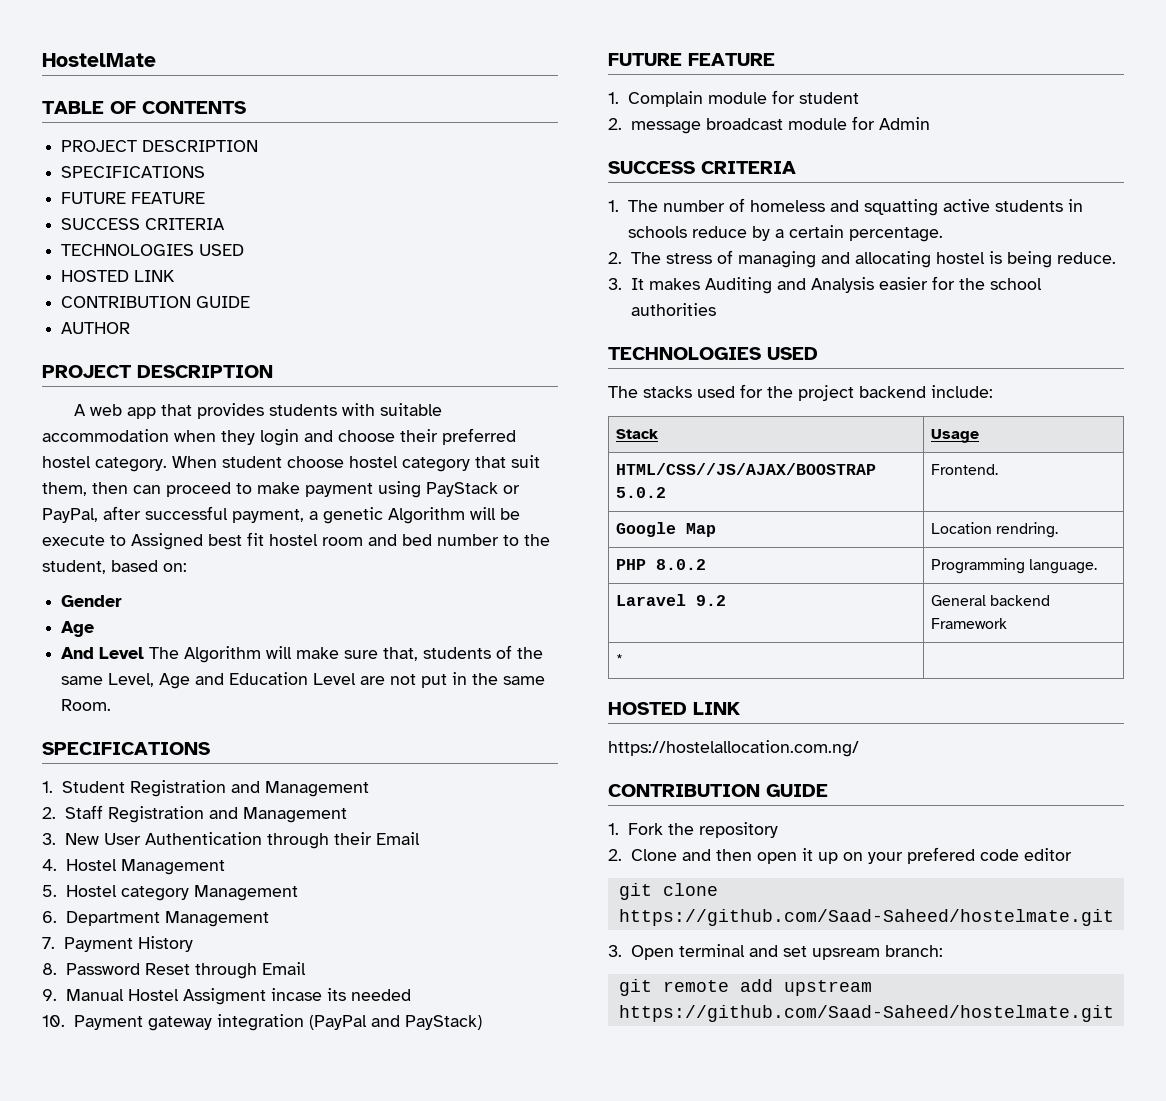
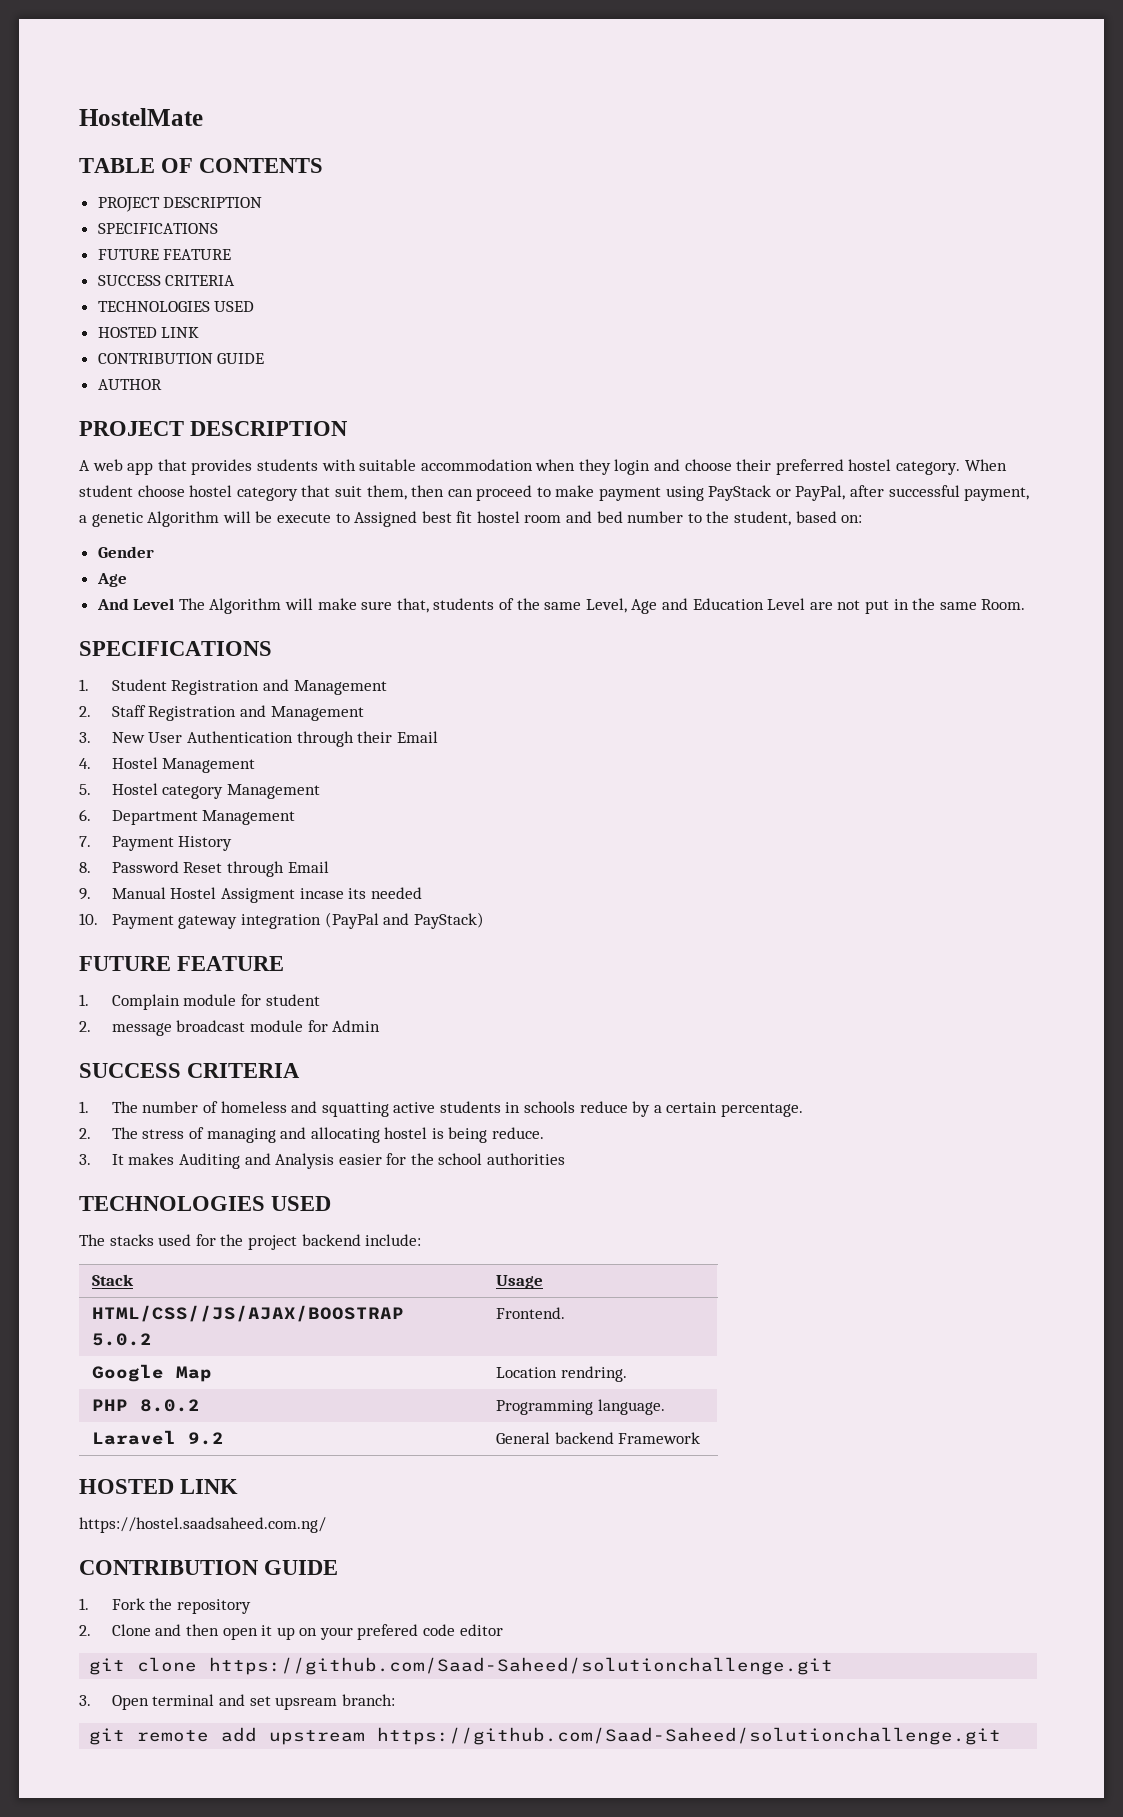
  Laravel 9.2 | General backend Framework
- * |
  HOSTED LINK
- https://hostelallocation.com.ng/
+ https://hostel.saadsaheed.com.ng/
- git clone https://github.com/Saad-Saheed/hostelmate.git
+ git clone https://github.com/Saad-Saheed/solutionchallenge.git
- git remote add upstream https://github.com/Saad-Saheed/hostelmate.git
+ git remote add upstream https://github.com/Saad-Saheed/solutionchallenge.git

